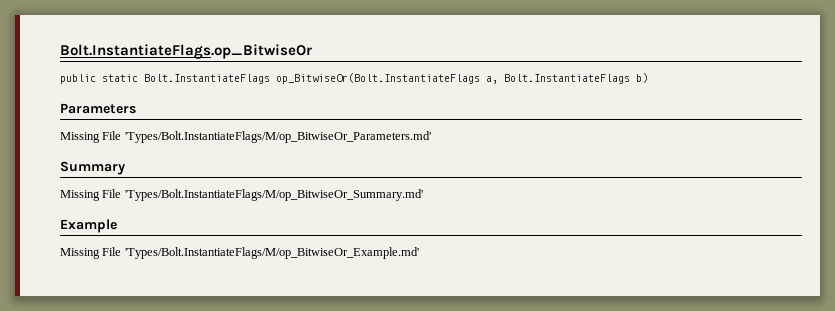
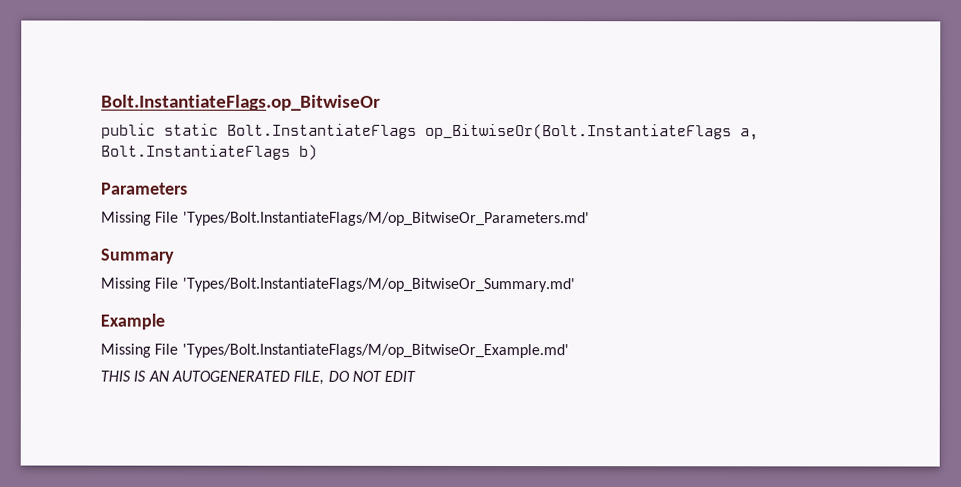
+ THIS IS AN AUTOGENERATED FILE, DO NOT EDIT

